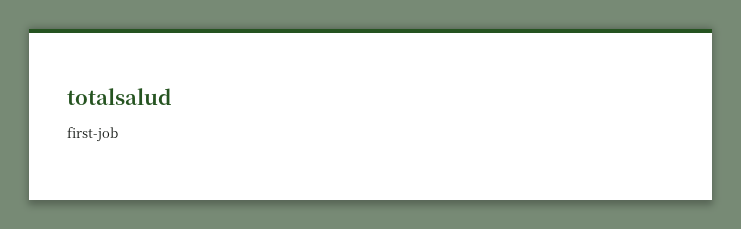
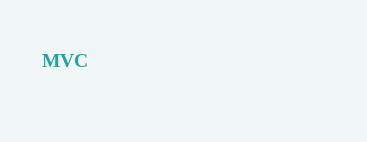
- totalsalud
- first-job
+ MVC

